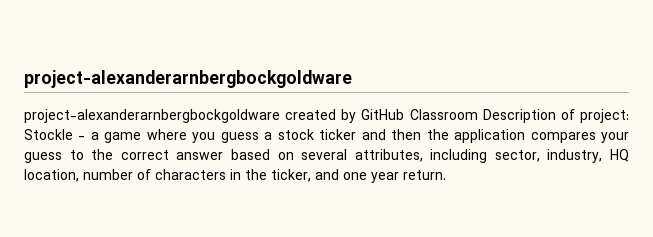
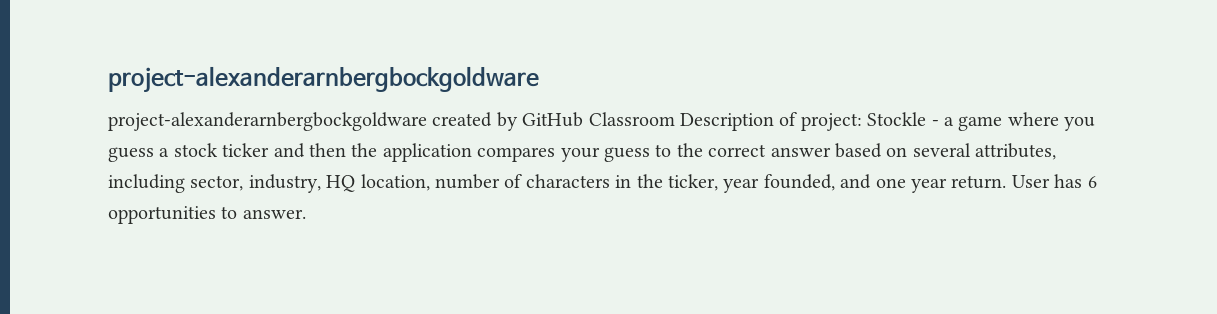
- project-alexanderarnbergbockgoldware created by GitHub Classroom Description of project: Stockle - a game where you guess a stock ticker and then the application compares your guess to the correct answer based on several attributes, including sector, industry, HQ location, number of characters in the ticker, and one year return.
+ project-alexanderarnbergbockgoldware created by GitHub Classroom Description of project: Stockle - a game where you guess a stock ticker and then the application compares your guess to the correct answer based on several attributes, including sector, industry, HQ location, number of characters in the ticker, year founded, and one year return.
+ User has 6 opportunities to answer.

